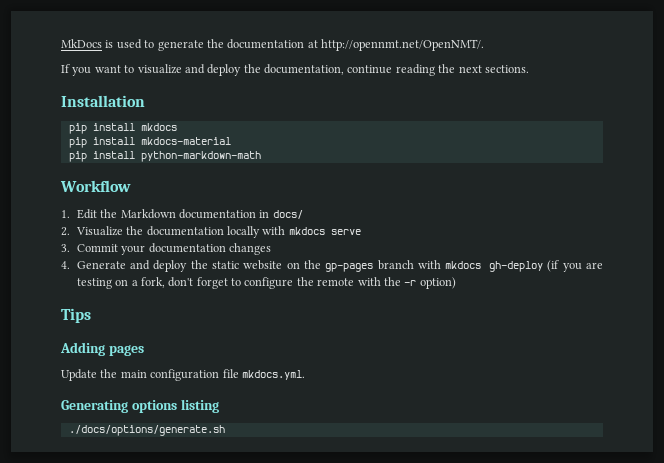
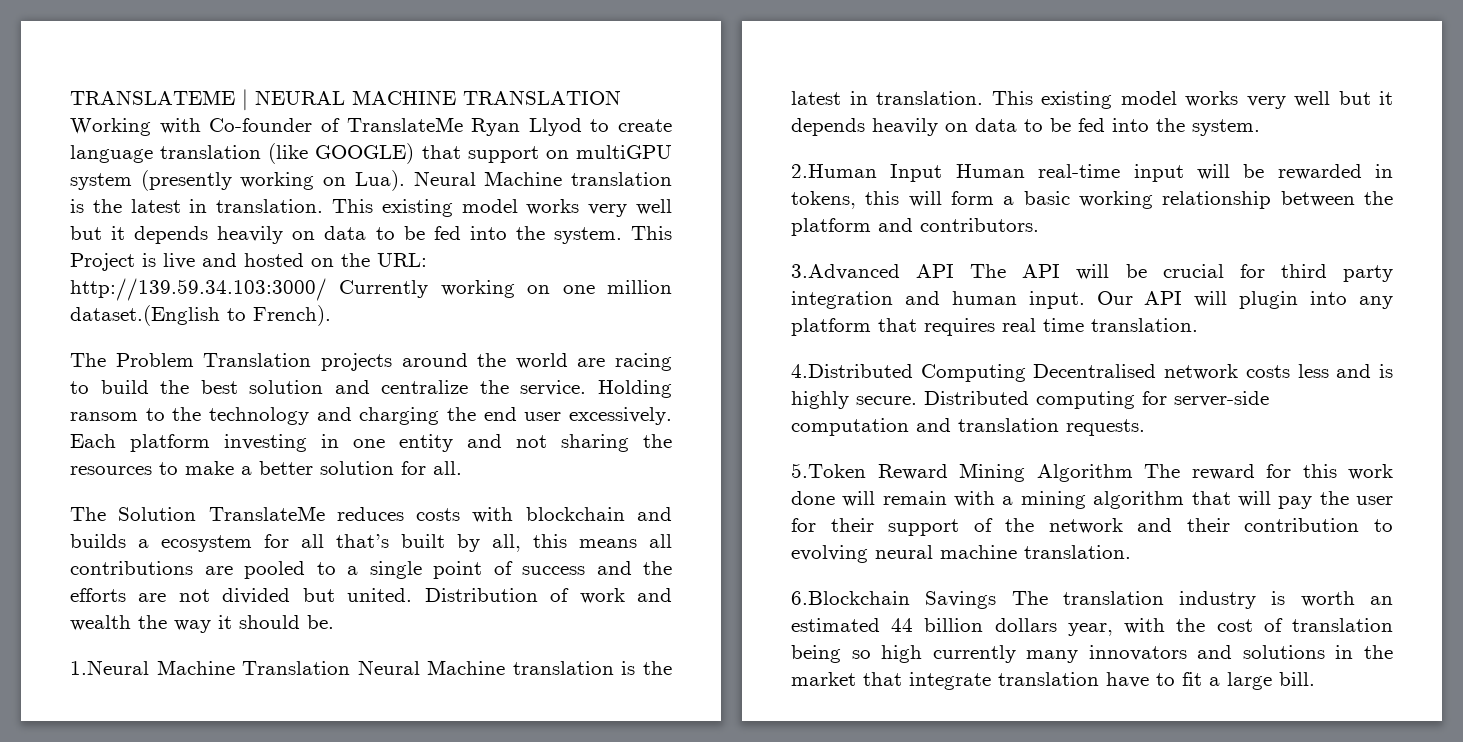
- MkDocs is used to generate the documentation at http://opennmt.net/OpenNMT/.
- If you want to visualize and deploy the documentation, continue reading the next sections.
- Installation
- pip install mkdocs
- pip install mkdocs-material
- pip install python-markdown-math
- Workflow
- 1. Edit the Markdown documentation in docs/
- 2. Visualize the documentation locally with mkdocs serve
- 3. Commit your documentation changes
- 4. Generate and deploy the static website on the gp-pages branch with mkdocs gh-deploy (if you are testing on a fork, don't forget to configure the remote with the -r option)
- Tips
- Adding pages
- Update the main configuration file mkdocs.yml.
- Generating options listing
- ./docs/options/generate.sh
+ TRANSLATEME | NEURAL MACHINE TRANSLATION Working with Co-founder of TranslateMe Ryan Llyod to create language translation (like GOOGLE) that support on multiGPU system (presently working on Lua). Neural Machine translation is the latest in translation. This existing model works very well but it depends heavily on data to be fed into the system. This Project is live and hosted on the URL: http://139.59.34.103:3000/ Currently working on one million dataset.(English to French).
+ The Problem Translation projects around the world are racing to build the best solution and centralize the service. Holding ransom to the technology and charging the end user excessively. Each platform investing in one entity and not sharing the resources to make a better solution for all.
+ The Solution TranslateMe reduces costs with blockchain and builds a ecosystem for all that’s built by all, this means all contributions are pooled to a single point of success and the efforts are not divided but united. Distribution of work and wealth the way it should be.
+ 1.Neural Machine Translation Neural Machine translation is the latest in translation. This existing model works very well but it depends heavily on data to be fed into the system.
+ 2.Human Input Human real-time input will be rewarded in tokens, this will form a basic working relationship between the platform and contributors.
+ 3.Advanced API The API will be crucial for third party integration and human input. Our API will plugin into any platform that requires real time translation.
+ 4.Distributed Computing Decentralised network costs less and is highly secure. Distributed computing for server-side computation and translation requests.
+ 5.Token Reward Mining Algorithm The reward for this work done will remain with a mining algorithm that will pay the user for their support of the network and their contribution to evolving neural machine translation.
+ 6.Blockchain Savings The translation industry is worth an estimated 44 billion dollars year, with the cost of translation being so high currently many innovators and solutions in the market that integrate translation have to fit a large bill.

